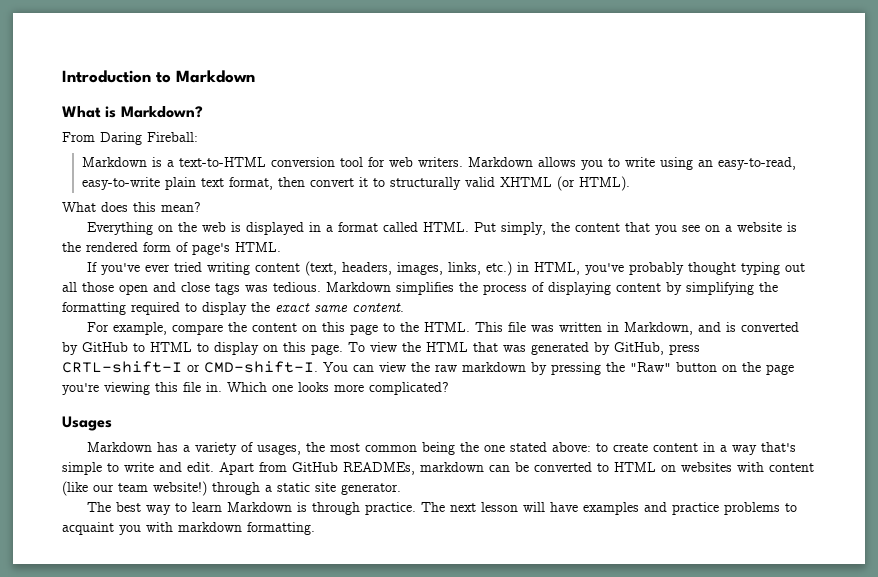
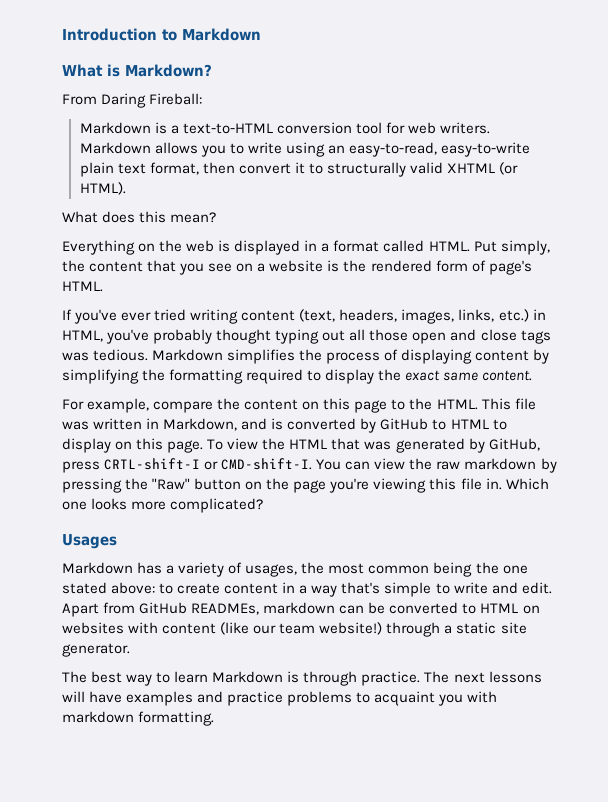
- The next lesson will have examples and practice problems to acquaint you with markdown formatting.
+ The next lessons will have examples and practice problems to acquaint you with markdown formatting.

